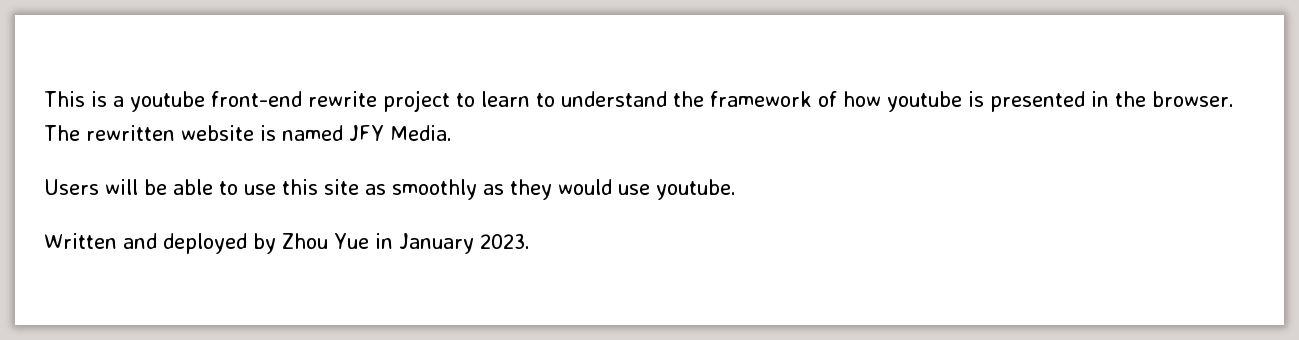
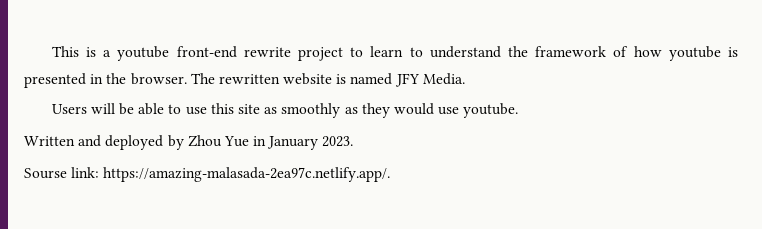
+ Sourse link: https://amazing-malasada-2ea97c.netlify.app/.

